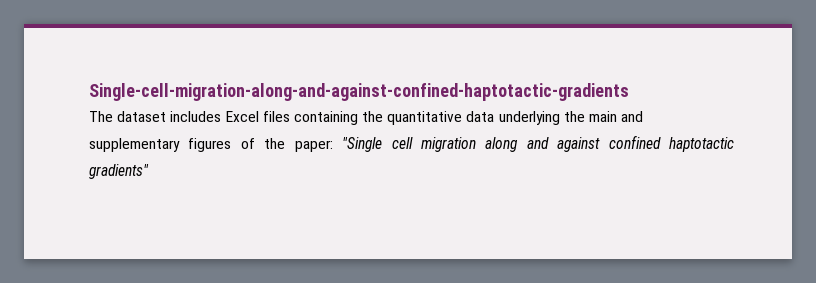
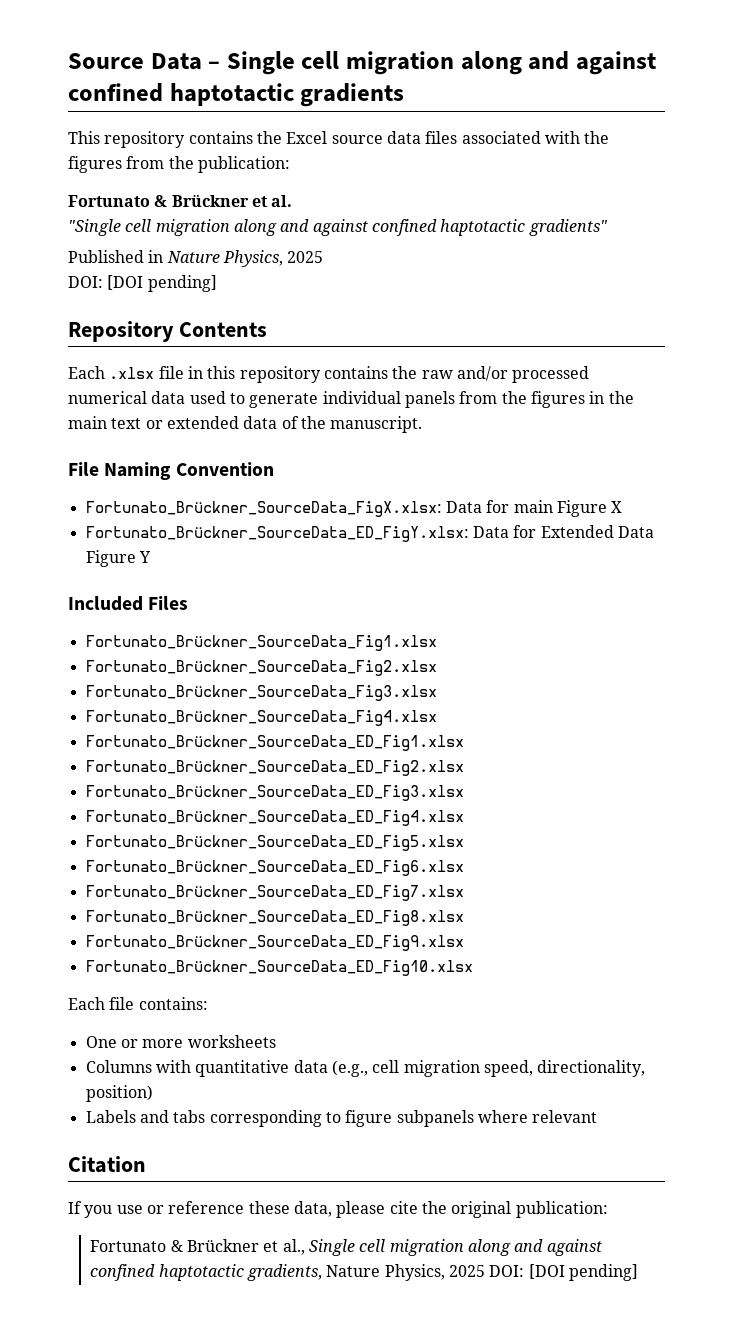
- Single-cell-migration-along-and-against-confined-haptotactic-gradients
- The dataset includes Excel files containing the quantitative data underlying the main and supplementary figures of the paper: "Single cell migration along and against confined haptotactic gradients"
+ Source Data – Single cell migration along and against confined haptotactic gradients
+ This repository contains the Excel source data files associated with the figures from the publication:
+ Fortunato & Brückner et al.
+ "Single cell migration along and against confined haptotactic gradients"
+ Published in Nature Physics, 2025
+ DOI: [DOI pending]
+ Repository Contents
+ Each .xlsx file in this repository contains the raw and/or processed numerical data used to generate individual panels from the figures in the main text or extended data of the manuscript.
+ File Naming Convention
+ Fortunato_Brückner_SourceData_FigX.xlsx: Data for main Figure X
+ Fortunato_Brückner_SourceData_ED_FigY.xlsx: Data for Extended Data Figure Y
+ Included Files
+ Fortunato_Brückner_SourceData_Fig1.xlsx
+ Fortunato_Brückner_SourceData_Fig2.xlsx
+ Fortunato_Brückner_SourceData_Fig3.xlsx
+ Fortunato_Brückner_SourceData_Fig4.xlsx
+ Fortunato_Brückner_SourceData_ED_Fig1.xlsx
+ Fortunato_Brückner_SourceData_ED_Fig2.xlsx
+ Fortunato_Brückner_SourceData_ED_Fig3.xlsx
+ Fortunato_Brückner_SourceData_ED_Fig4.xlsx
+ Fortunato_Brückner_SourceData_ED_Fig5.xlsx
+ Fortunato_Brückner_SourceData_ED_Fig6.xlsx
+ Fortunato_Brückner_SourceData_ED_Fig7.xlsx
+ Fortunato_Brückner_SourceData_ED_Fig8.xlsx
+ Fortunato_Brückner_SourceData_ED_Fig9.xlsx
+ Fortunato_Brückner_SourceData_ED_Fig10.xlsx
+ Each file contains:
+ One or more worksheets
+ Columns with quantitative data (e.g., cell migration speed, directionality, position)
+ Labels and tabs corresponding to figure subpanels where relevant
+ Citation
+ If you use or reference these data, please cite the original publication:
+ Fortunato & Brückner et al., Single cell migration along and against confined haptotactic gradients, Nature Physics, 2025 DOI: [DOI pending]

